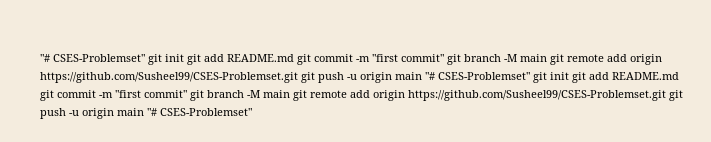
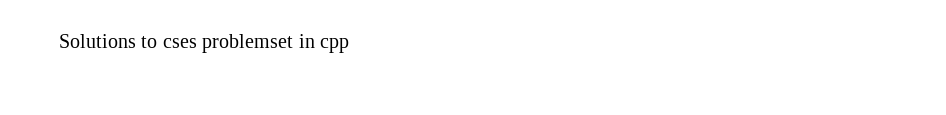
- "# CSES-Problemset" git init git add README.md git commit -m "first commit" git branch -M main git remote add origin https://github.com/Susheel99/CSES-Problemset.git git push -u origin main "# CSES-Problemset" git init git add README.md git commit -m "first commit" git branch -M main git remote add origin https://github.com/Susheel99/CSES-Problemset.git git push -u origin main "# CSES-Problemset"
+ Solutions to cses problemset in cpp

